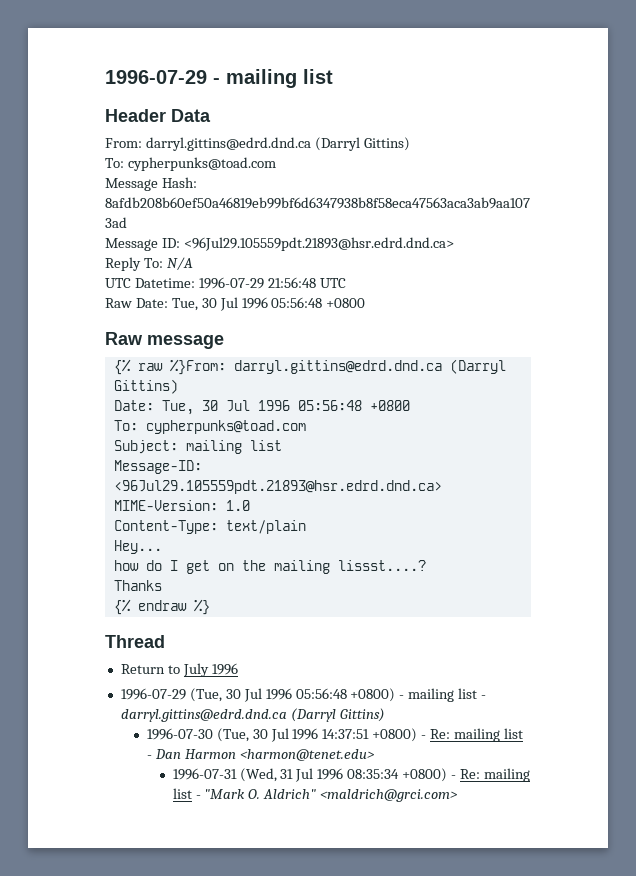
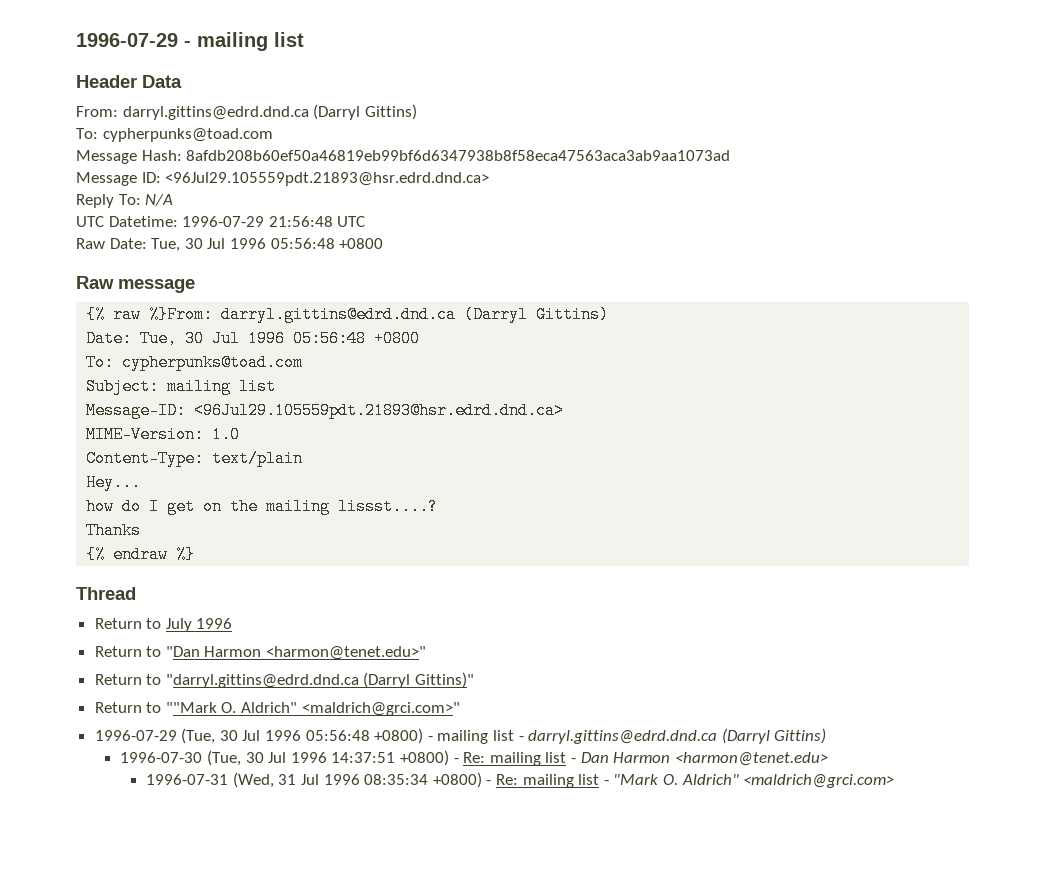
+ Return to "Dan Harmon <harmon@tenet.edu>"
+ Return to "darryl.gittins@edrd.dnd.ca (Darryl Gittins)"
+ Return to ""Mark O. Aldrich" <maldrich@grci.com>"

